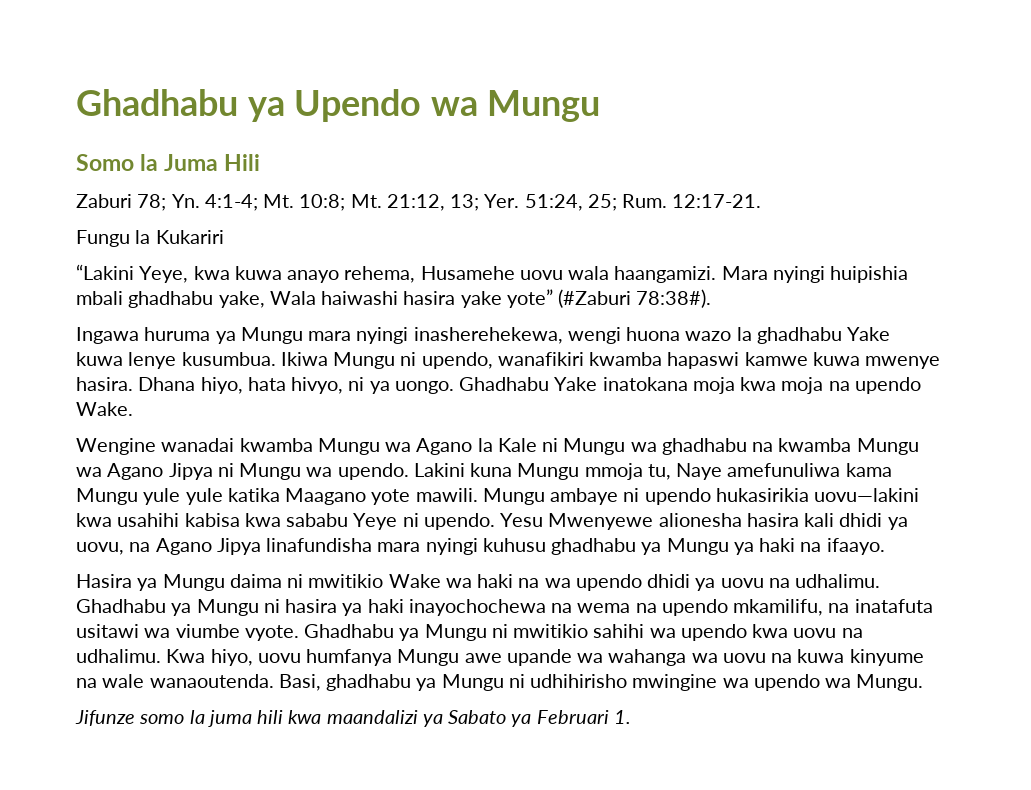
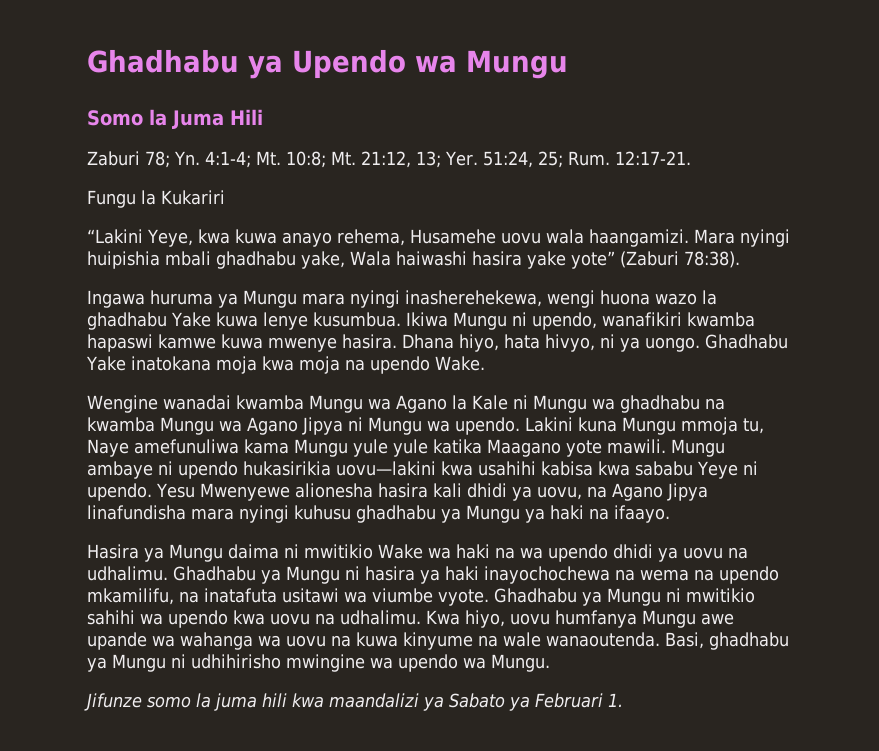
- Mara nyingi huipishia mbali ghadhabu yake, Wala haiwashi hasira yake yote” (#Zaburi 78:38#).
+ Mara nyingi huipishia mbali ghadhabu yake, Wala haiwashi hasira yake yote” (Zaburi 78:38).

